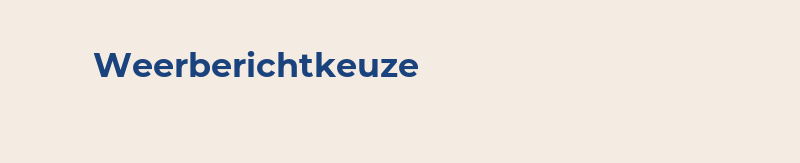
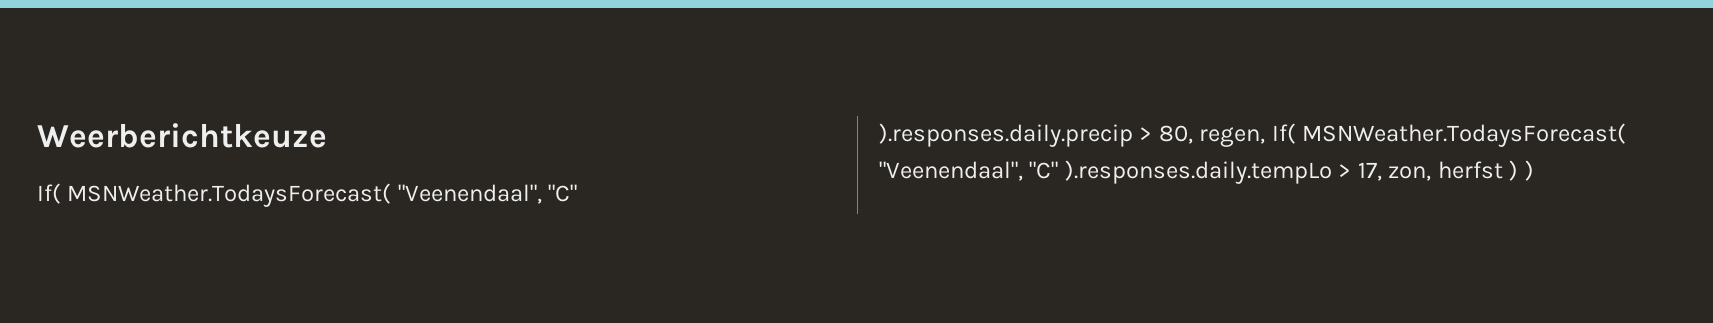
+ If( MSNWeather.TodaysForecast( "Veenendaal", "C" ).responses.daily.precip > 80, regen, If( MSNWeather.TodaysForecast( "Veenendaal", "C" ).responses.daily.tempLo > 17, zon, herfst ) )

